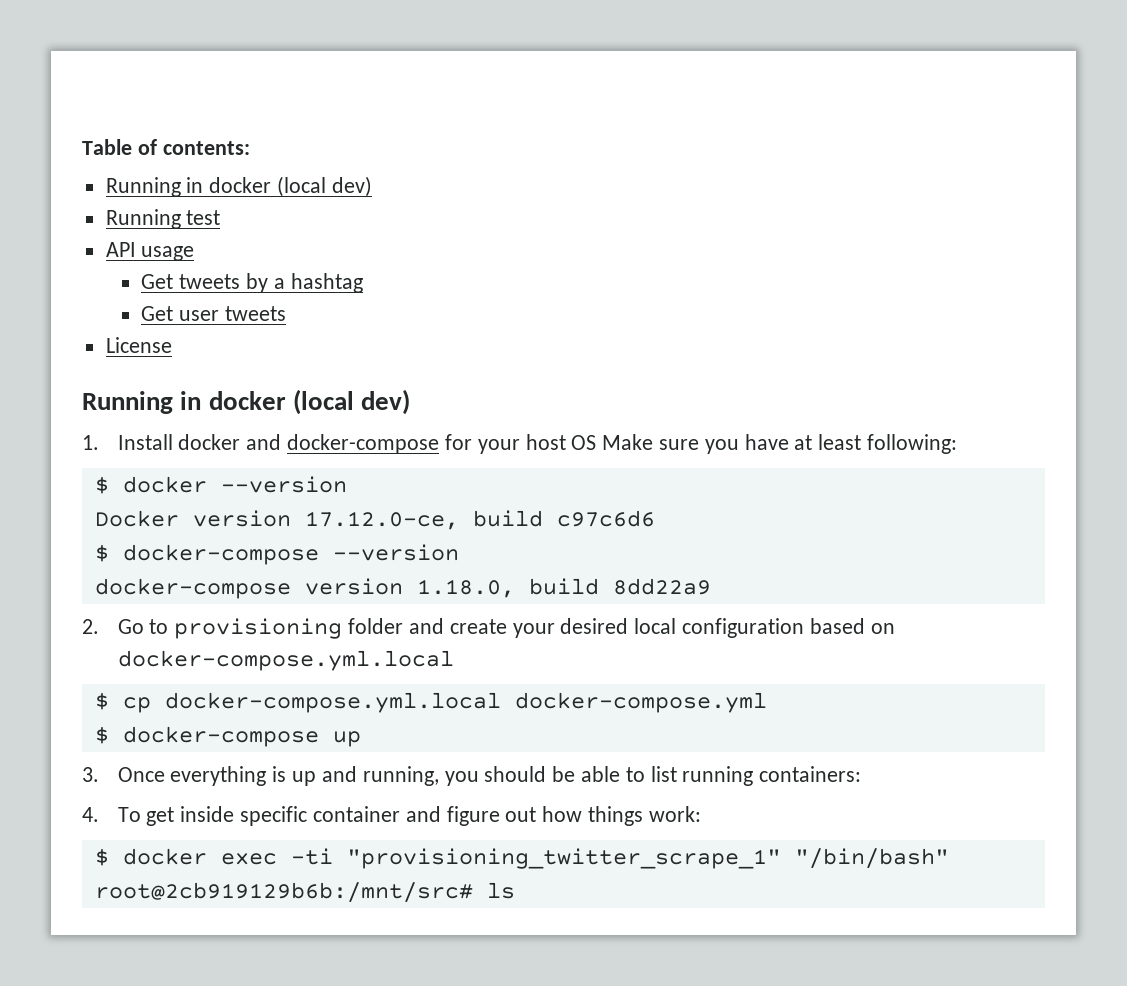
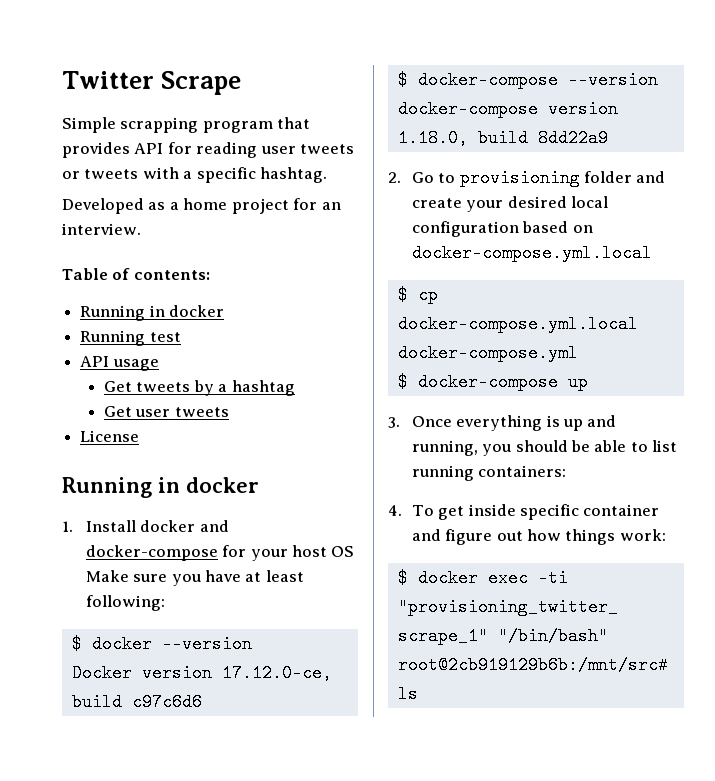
+ Twitter Scrape
+ Simple scrapping program that provides API for reading user tweets or tweets with a specific hashtag.
+ Developed as a home project for an interview.
  Table of contents:
- Running in docker (local dev)
+ Running in docker
  License
- Running in docker (local dev)
+ Running in docker

